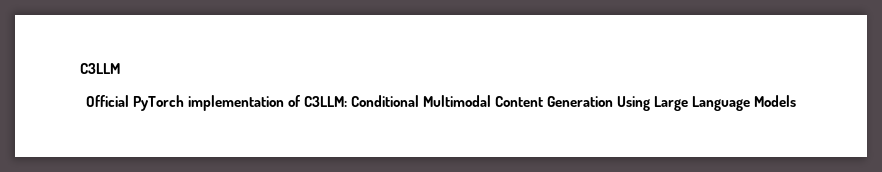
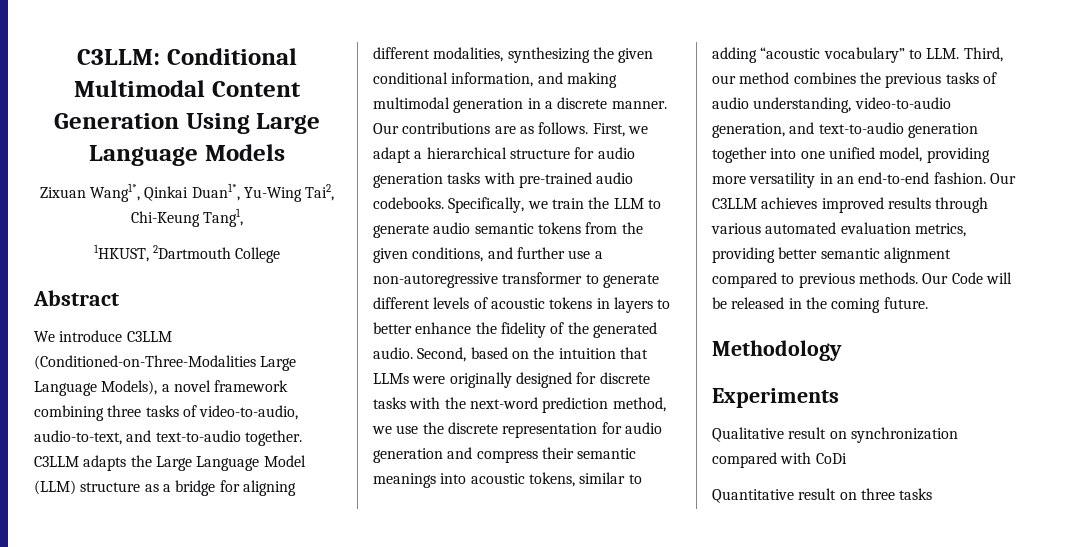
- C3LLM
- Official PyTorch implementation of C3LLM: Conditional Multimodal Content Generation Using Large Language Models
+ C3LLM: Conditional Multimodal Content Generation Using Large Language Models
+ Zixuan Wang1*, Qinkai Duan1*, Yu-Wing Tai2, Chi-Keung Tang1,
+ 1HKUST, 2Dartmouth College
+ Abstract
+ We introduce C3LLM (Conditioned-on-Three-Modalities Large Language Models), a novel framework combining three tasks of video-to-audio, audio-to-text, and text-to-audio together. C3LLM adapts the Large Language Model (LLM) structure as a bridge for aligning different modalities, synthesizing the given conditional information, and making multimodal generation in a discrete manner. Our contributions are as follows. First, we adapt a hierarchical structure for audio generation tasks with pre-trained audio codebooks. Specifically, we train the LLM to generate audio semantic tokens from the given conditions, and further use a non-autoregressive transformer to generate different levels of acoustic tokens in layers to better enhance the fidelity of the generated audio. Second, based on the intuition that LLMs were originally designed for discrete tasks with the next-word prediction method, we use the discrete representation for audio generation and compress their semantic meanings into acoustic tokens, similar to adding “acoustic vocabulary” to LLM. Third, our method combines the previous tasks of audio understanding, video-to-audio generation, and text-to-audio generation together into one unified model, providing more versatility in an end-to-end fashion. Our C3LLM achieves improved results through various automated evaluation metrics, providing better semantic alignment compared to previous methods. Our Code will be released in the coming future.
+ Methodology
+ Experiments
+ Qualitative result on synchronization compared with CoDi
+ Quantitative result on three tasks

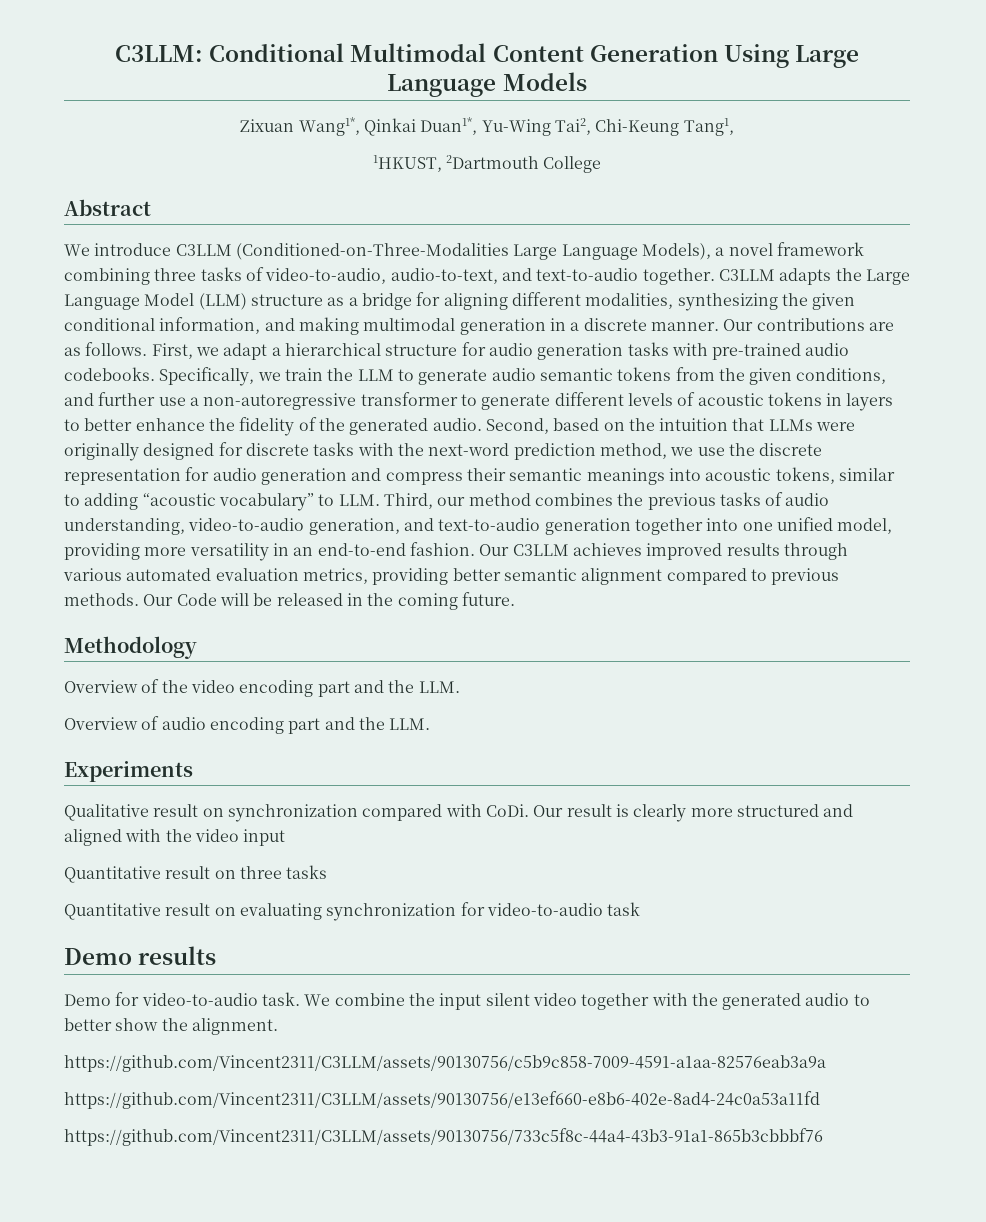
+ Overview of the video encoding part and the LLM.
+ Overview of audio encoding part and the LLM.
- Qualitative result on synchronization compared with CoDi
+ Qualitative result on synchronization compared with CoDi. Our result is clearly more structured and aligned with the video input
+ Quantitative result on evaluating synchronization for video-to-audio task
+ Demo results
+ Demo for video-to-audio task. We combine the input silent video together with the generated audio to better show the alignment.
+ https://github.com/Vincent2311/C3LLM/assets/90130756/c5b9c858-7009-4591-a1aa-82576eab3a9a
+ https://github.com/Vincent2311/C3LLM/assets/90130756/e13ef660-e8b6-402e-8ad4-24c0a53a11fd
+ https://github.com/Vincent2311/C3LLM/assets/90130756/733c5f8c-44a4-43b3-91a1-865b3cbbbf76

